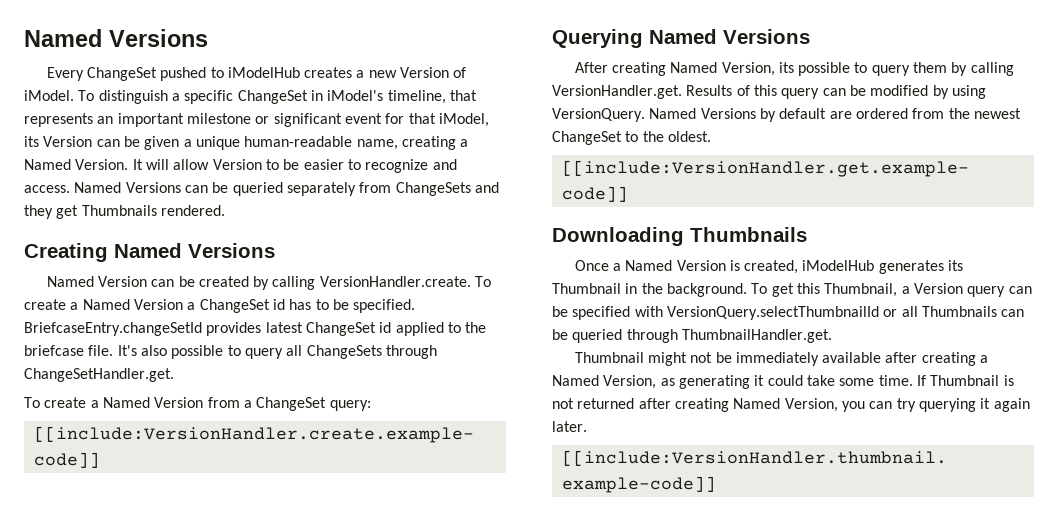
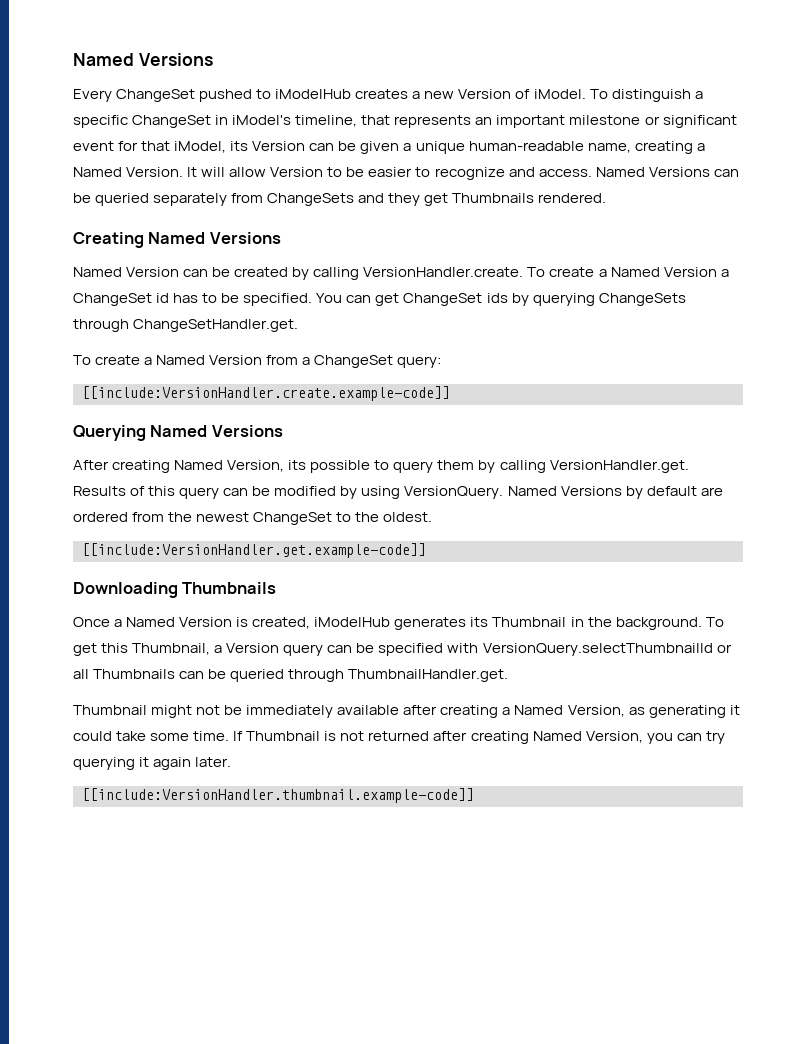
- BriefcaseEntry.changeSetId provides latest ChangeSet id applied to the briefcase file. It's also possible to query all ChangeSets through ChangeSetHandler.get.
+ You can get ChangeSet ids by querying ChangeSets through ChangeSetHandler.get.

